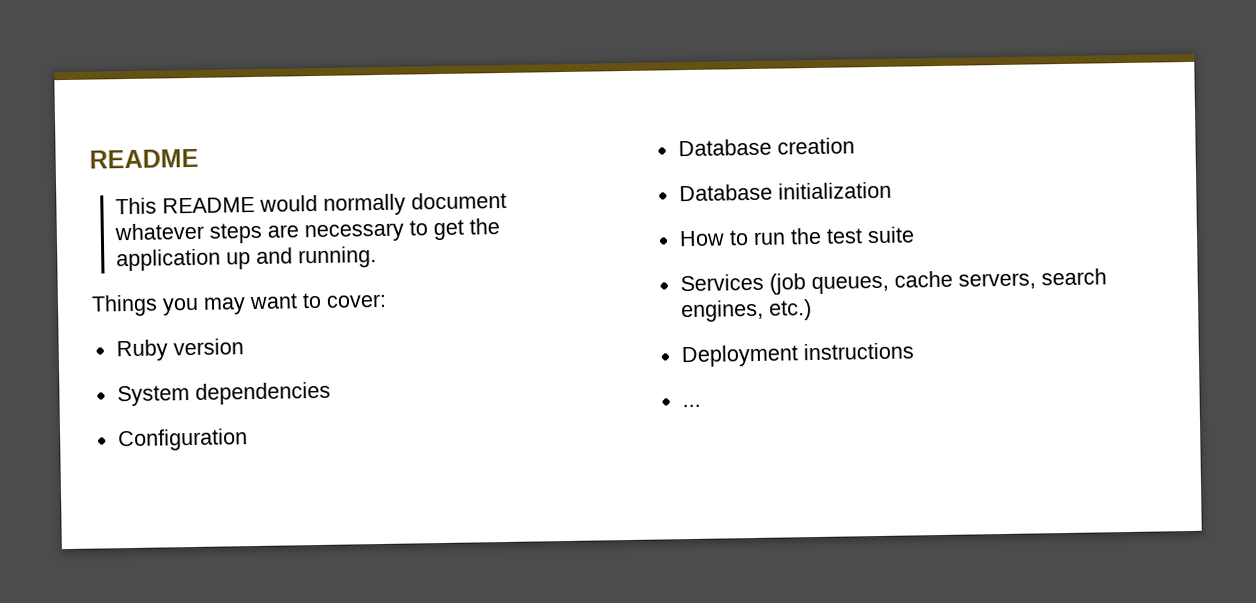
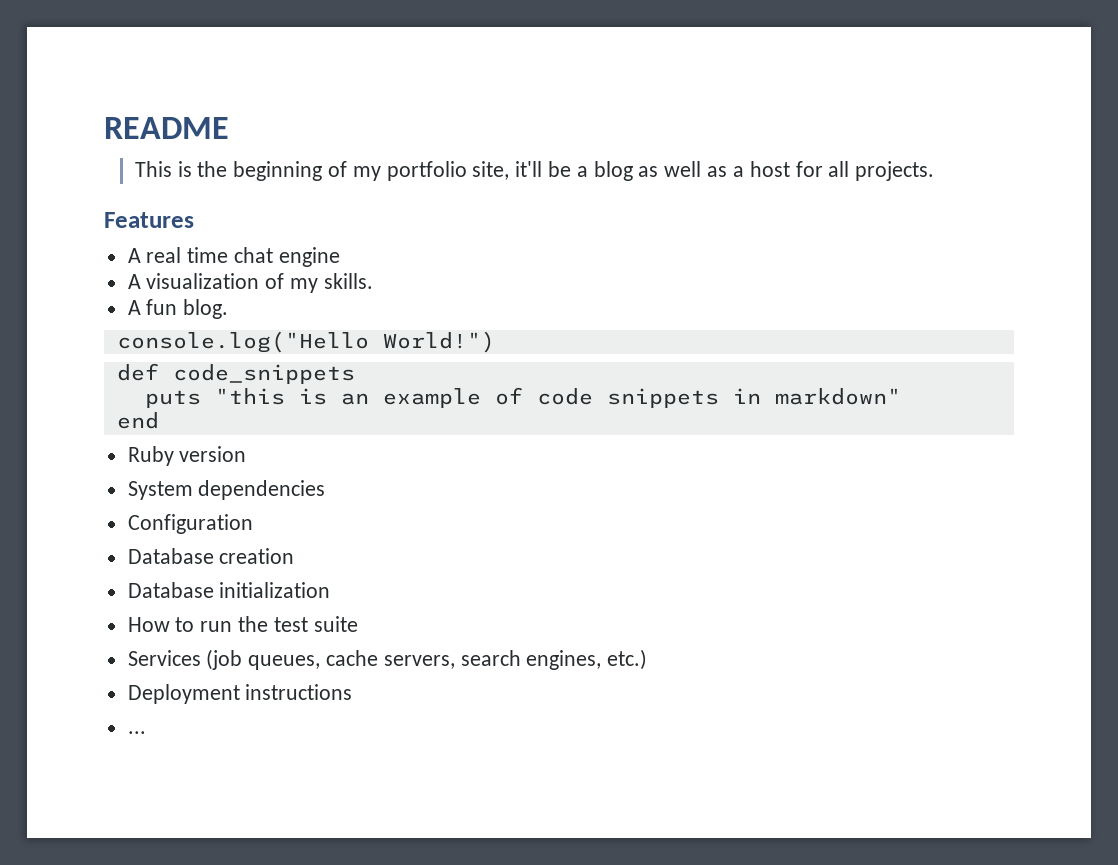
- This README would normally document whatever steps are necessary to get the application up and running.
- Things you may want to cover:
+ This is the beginning of my portfolio site, it'll be a blog as well as a host for all projects.
+ Features
+ A real time chat engine
+ A visualization of my skills.
+ A fun blog.
+ console.log("Hello World!")
+ def code_snippets
+ puts "this is an example of code snippets in markdown"
+ end

